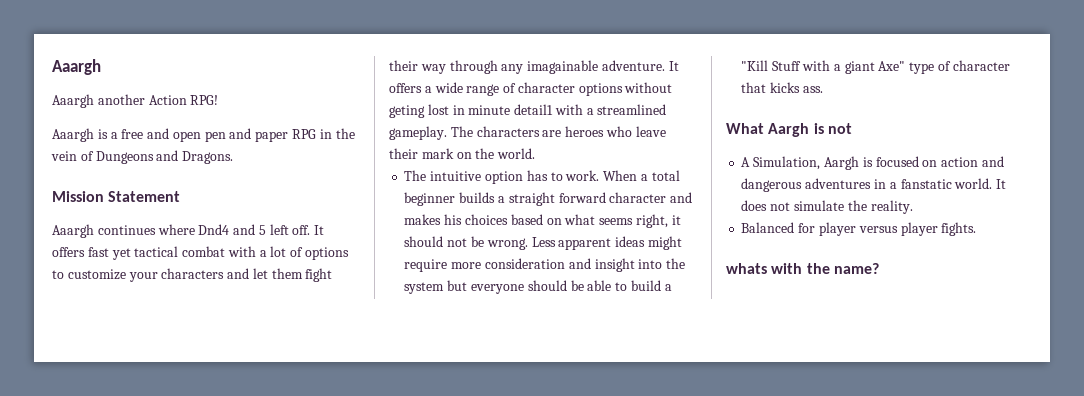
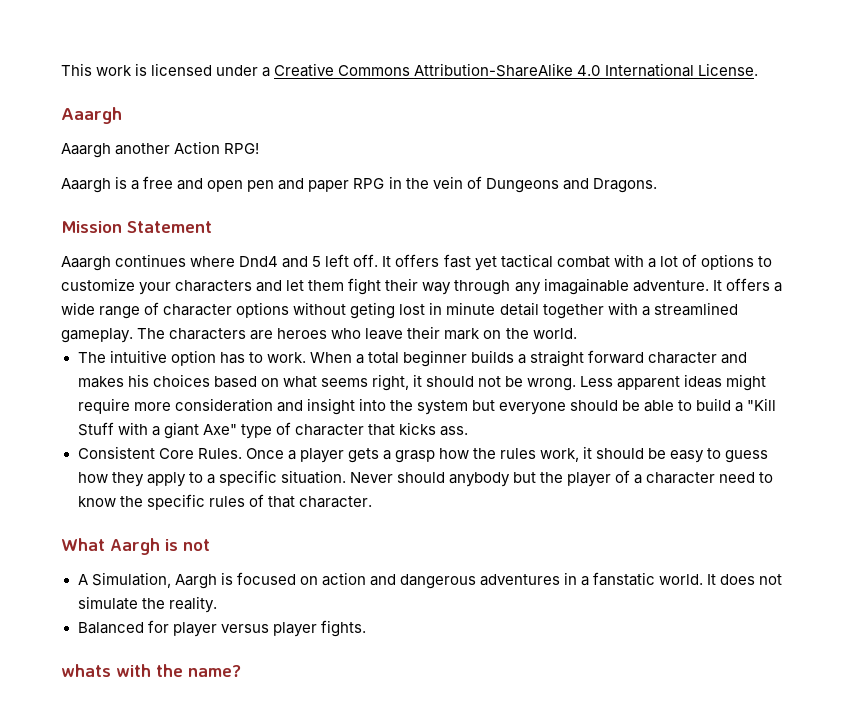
+ This work is licensed under a Creative Commons Attribution-ShareAlike 4.0 International License.
- It offers a wide range of character options without geting lost in minute detail1 with a streamlined gameplay.
+ It offers a wide range of character options without geting lost in minute detail together with a streamlined gameplay.
+ Consistent Core Rules. Once a player gets a grasp how the rules work, it should be easy to guess how they apply to a specific situation. Never should anybody but the player of a character need to know the specific rules of that character.

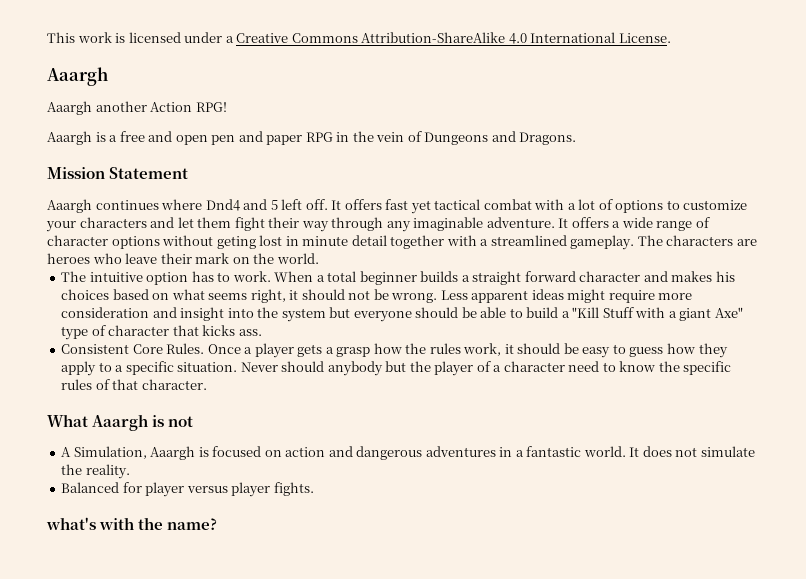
- It offers fast yet tactical combat with a lot of options to customize your characters and let them fight their way through any imagainable adventure.
+ It offers fast yet tactical combat with a lot of options to customize your characters and let them fight their way through any imaginable adventure.
- What Aargh is not
+ What Aaargh is not
- A Simulation, Aargh is focused on action and dangerous adventures in a fanstatic world.
+ A Simulation, Aaargh is focused on action and dangerous adventures in a fantastic world.
- whats with the name?
+ what's with the name?

